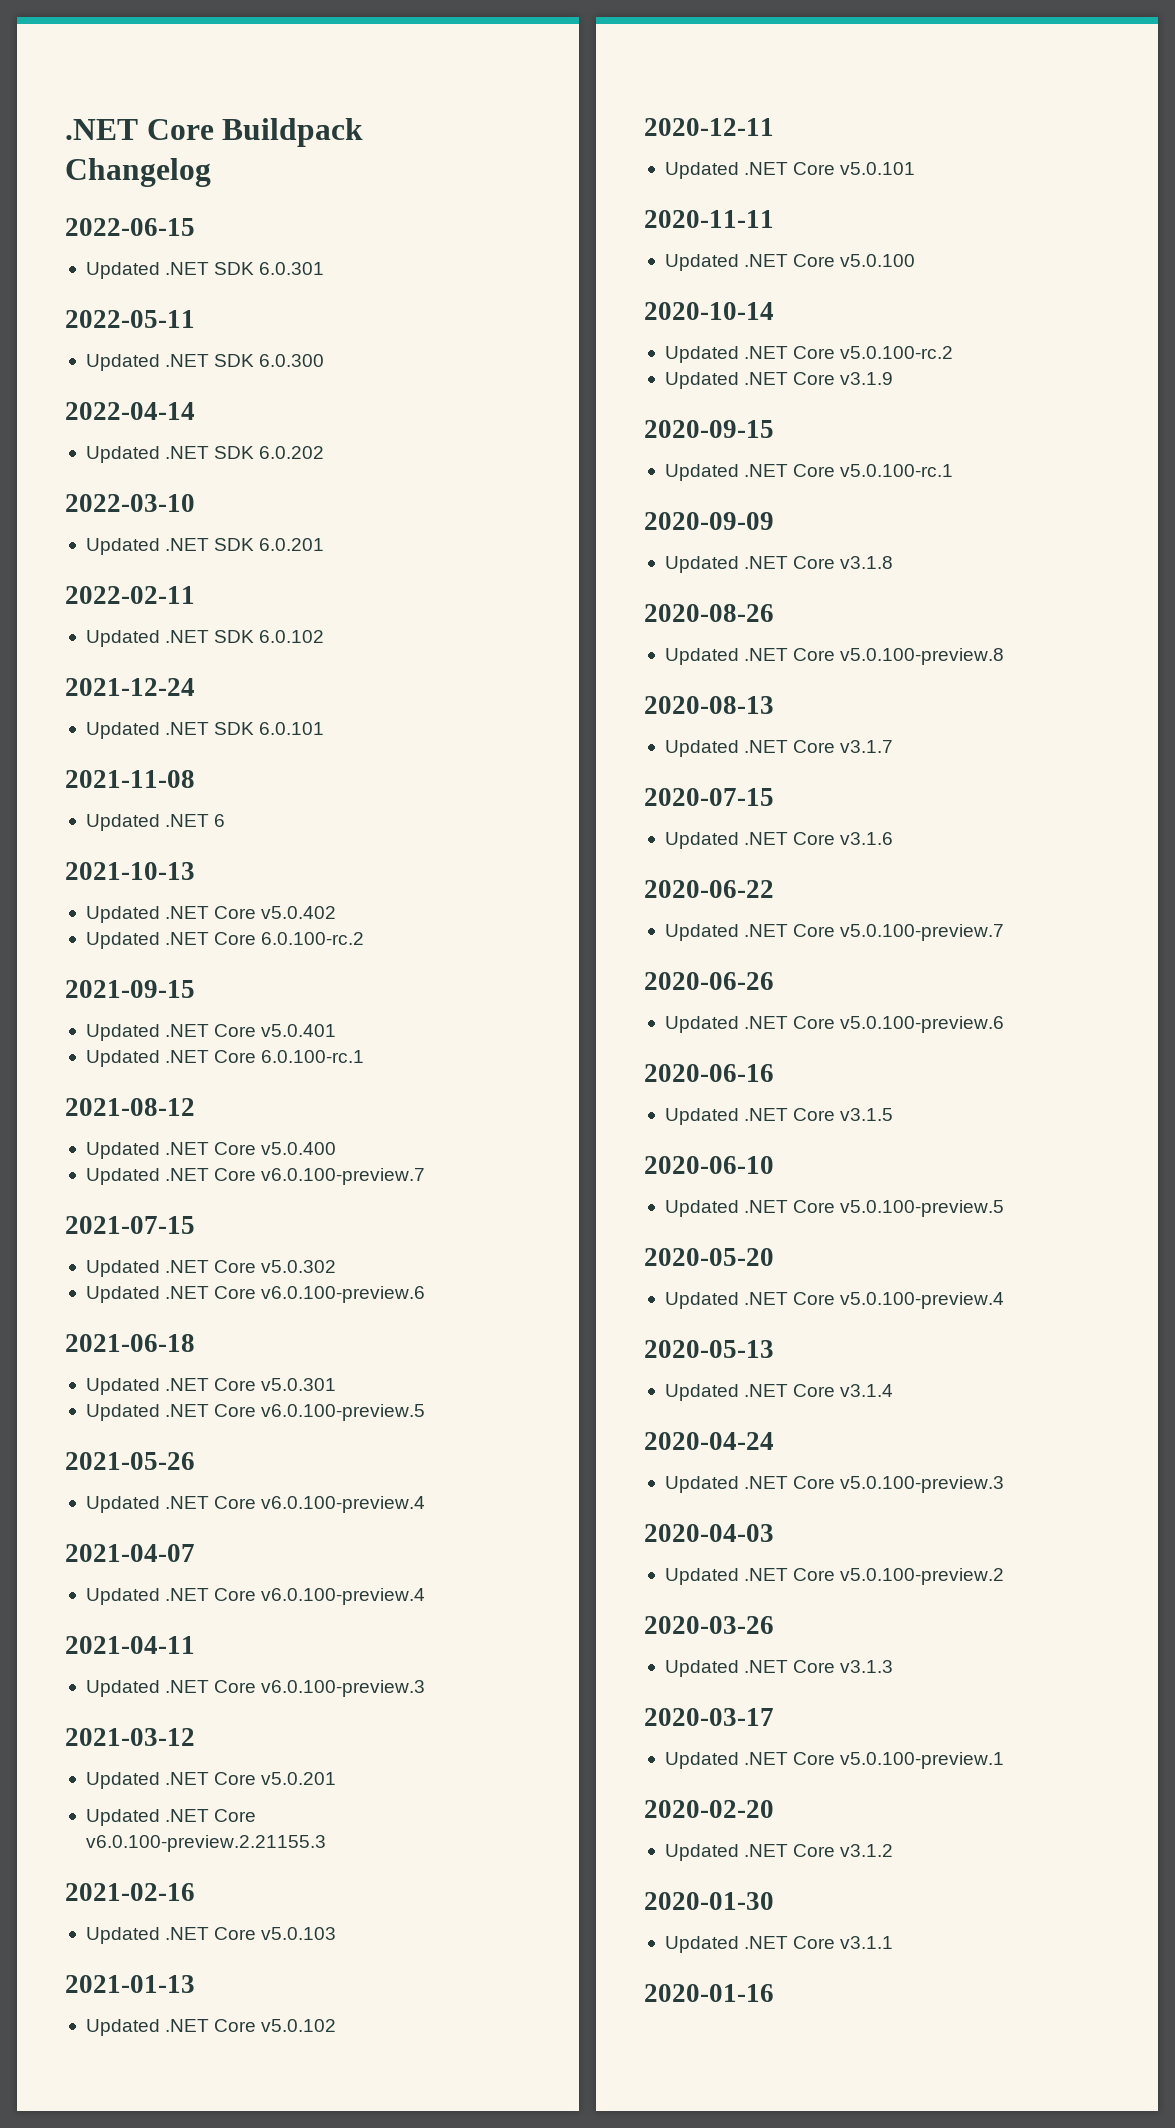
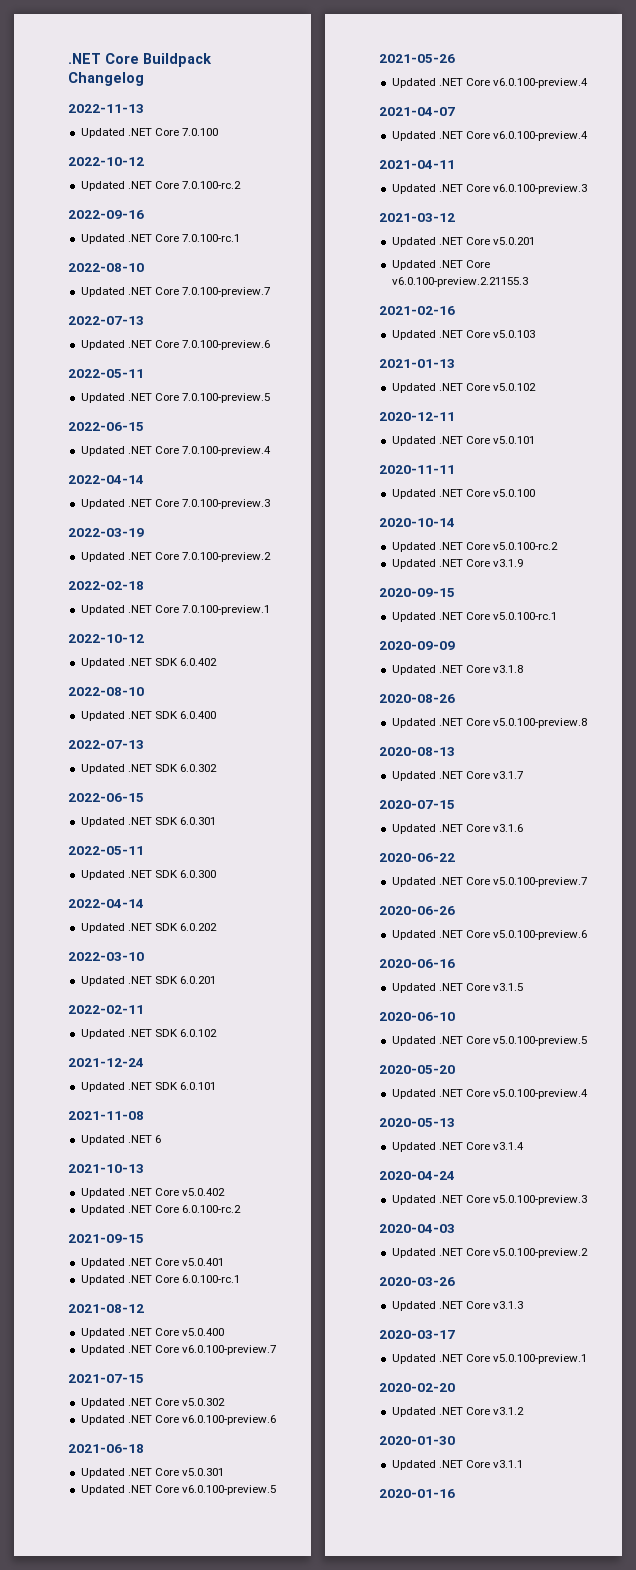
+ 2022-11-13
+ Updated .NET Core 7.0.100
+ 2022-10-12
+ Updated .NET Core 7.0.100-rc.2
+ 2022-09-16
+ Updated .NET Core 7.0.100-rc.1
+ 2022-08-10
+ Updated .NET Core 7.0.100-preview.7
+ 2022-07-13
+ Updated .NET Core 7.0.100-preview.6
+ 2022-05-11
+ Updated .NET Core 7.0.100-preview.5
+ 2022-06-15
+ Updated .NET Core 7.0.100-preview.4
+ 2022-04-14
+ Updated .NET Core 7.0.100-preview.3
+ 2022-03-19
+ Updated .NET Core 7.0.100-preview.2
+ 2022-02-18
+ Updated .NET Core 7.0.100-preview.1
+ 2022-10-12
+ Updated .NET SDK 6.0.402
+ 2022-08-10
+ Updated .NET SDK 6.0.400
+ 2022-07-13
+ Updated .NET SDK 6.0.302

